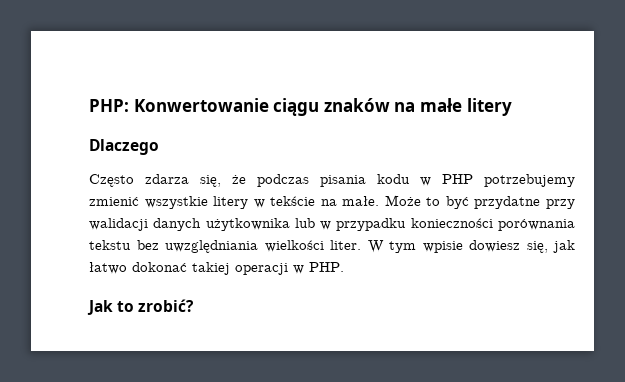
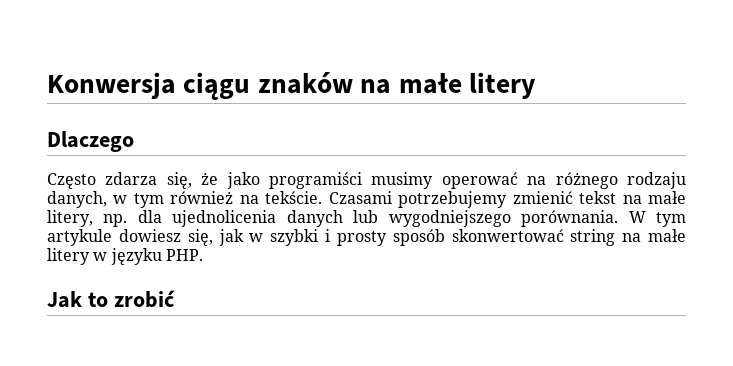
- PHP: Konwertowanie ciągu znaków na małe litery
+ Konwersja ciągu znaków na małe litery
- Często zdarza się, że podczas pisania kodu w PHP potrzebujemy zmienić wszystkie litery w tekście na małe. Może to być przydatne przy walidacji danych użytkownika lub w przypadku konieczności porównania tekstu bez uwzględniania wielkości liter.
+ Często zdarza się, że jako programiści musimy operować na różnego rodzaju danych, w tym również na tekście. Czasami potrzebujemy zmienić tekst na małe litery, np. dla ujednolicenia danych lub wygodniejszego porównania.
- W tym wpisie dowiesz się, jak łatwo dokonać takiej operacji w PHP.
+ W tym artykule dowiesz się, jak w szybki i prosty sposób skonwertować string na małe litery w języku PHP.
- Jak to zrobić?
+ Jak to zrobić

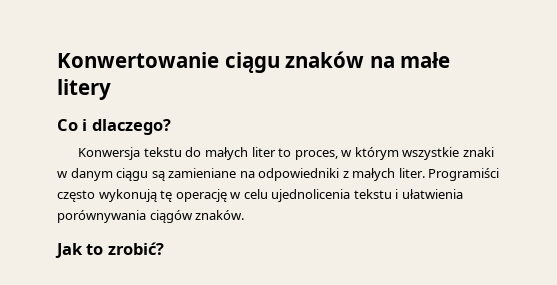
- Konwersja ciągu znaków na małe litery
+ Konwertowanie ciągu znaków na małe litery
- Dlaczego
- Często zdarza się, że jako programiści musimy operować na różnego rodzaju danych, w tym również na tekście. Czasami potrzebujemy zmienić tekst na małe litery, np. dla ujednolicenia danych lub wygodniejszego porównania. W tym artykule dowiesz się, jak w szybki i prosty sposób skonwertować string na małe litery w języku PHP.
+ Co i dlaczego?
+ Konwersja tekstu do małych liter to proces, w którym wszystkie znaki w danym ciągu są zamieniane na odpowiedniki z małych liter. Programiści często wykonują tę operację w celu ujednolicenia tekstu i ułatwienia porównywania ciągów znaków.
- Jak to zrobić
+ Jak to zrobić?

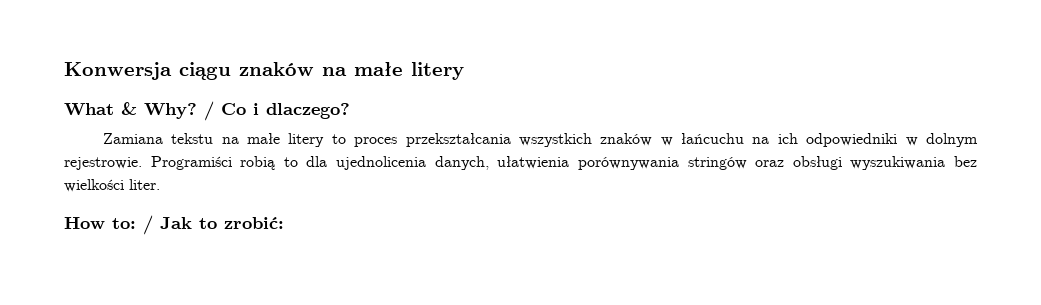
- Konwertowanie ciągu znaków na małe litery
+ Konwersja ciągu znaków na małe litery
- Co i dlaczego?
+ What & Why? / Co i dlaczego?
- Konwersja tekstu do małych liter to proces, w którym wszystkie znaki w danym ciągu są zamieniane na odpowiedniki z małych liter. Programiści często wykonują tę operację w celu ujednolicenia tekstu i ułatwienia porównywania ciągów znaków.
- Jak to zrobić?
+ Zamiana tekstu na małe litery to proces przekształcania wszystkich znaków w łańcuchu na ich odpowiedniki w dolnym rejestrowie. Programiści robią to dla ujednolicenia danych, ułatwienia porównywania stringów oraz obsługi wyszukiwania bez wielkości liter.
+ How to: / Jak to zrobić:

